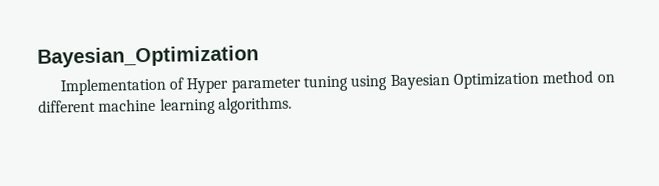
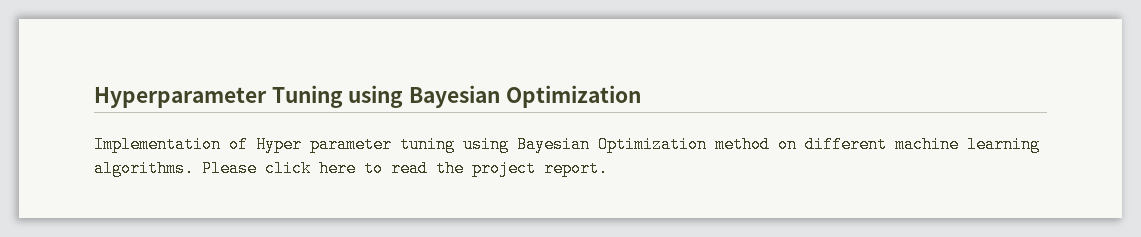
- Bayesian_Optimization
+ Hyperparameter Tuning using Bayesian Optimization
+ Please click here to read the project report.

